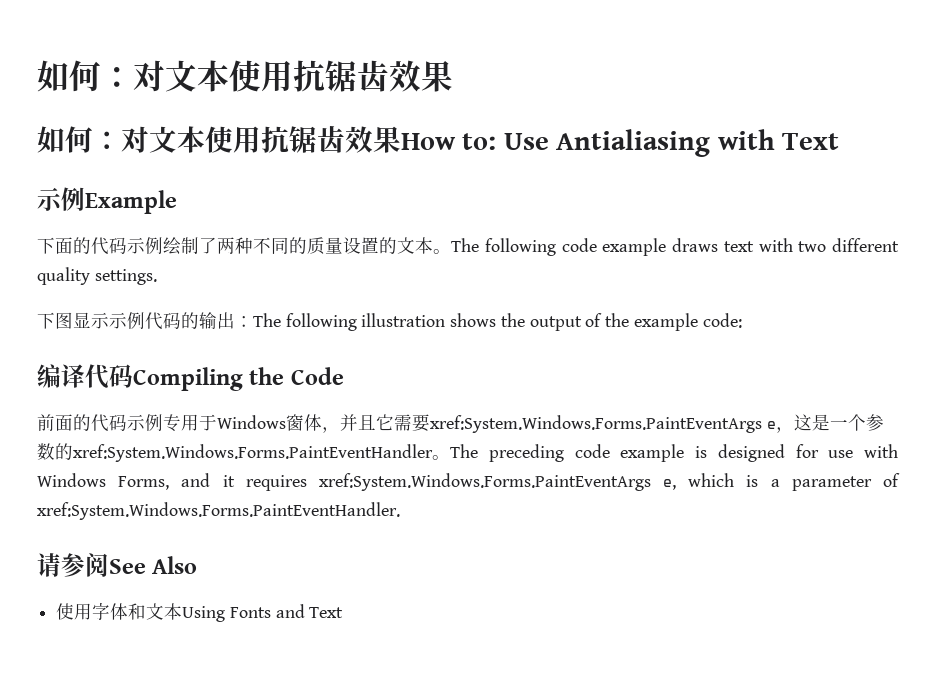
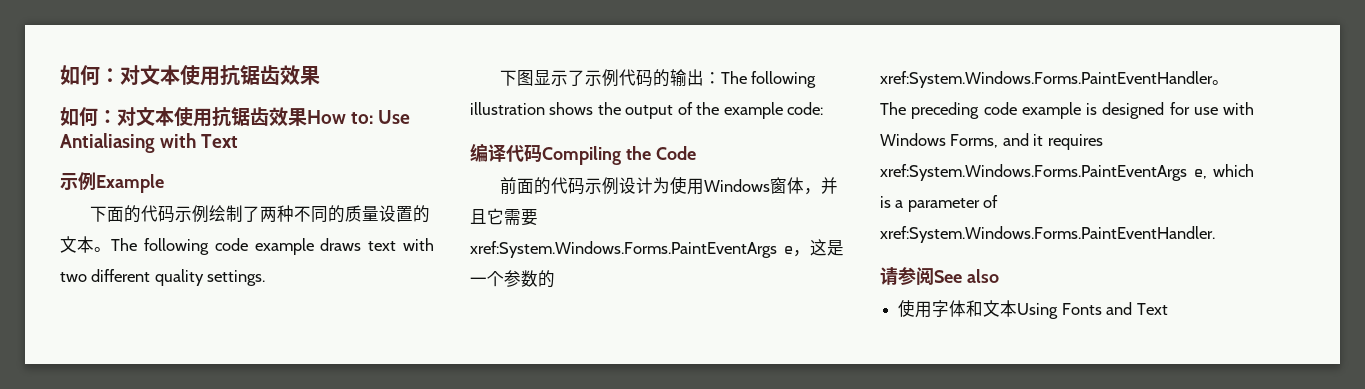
- 下图显示示例代码的输出：The following illustration shows the output of the example code:
+ 下图显示了示例代码的输出：The following illustration shows the output of the example code:
- 前面的代码示例专用于Windows窗体，并且它需要xref:System.Windows.Forms.PaintEventArgs e，这是一个参数的xref:System.Windows.Forms.PaintEventHandler。
+ 前面的代码示例设计为使用Windows窗体，并且它需要xref:System.Windows.Forms.PaintEventArgs e，这是一个参数的xref:System.Windows.Forms.PaintEventHandler。
- 请参阅See Also
+ 请参阅See also

